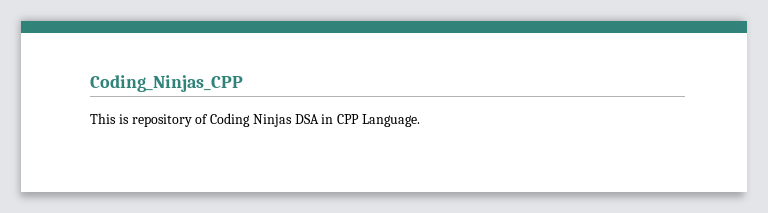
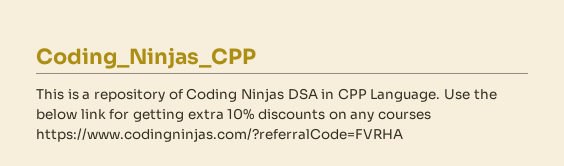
- This is repository of Coding Ninjas DSA in CPP Language.
+ This is a repository of Coding Ninjas DSA in CPP Language.
+ Use the below link for getting extra 10% discounts on any courses https://www.codingninjas.com/?referralCode=FVRHA

